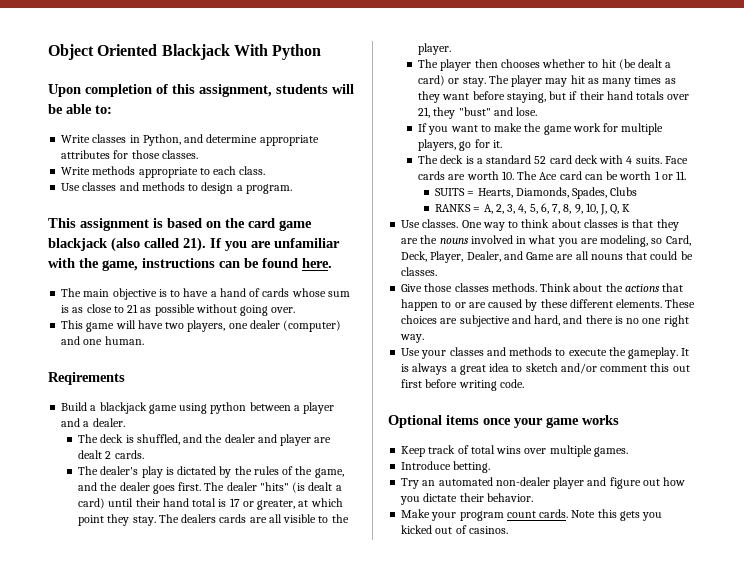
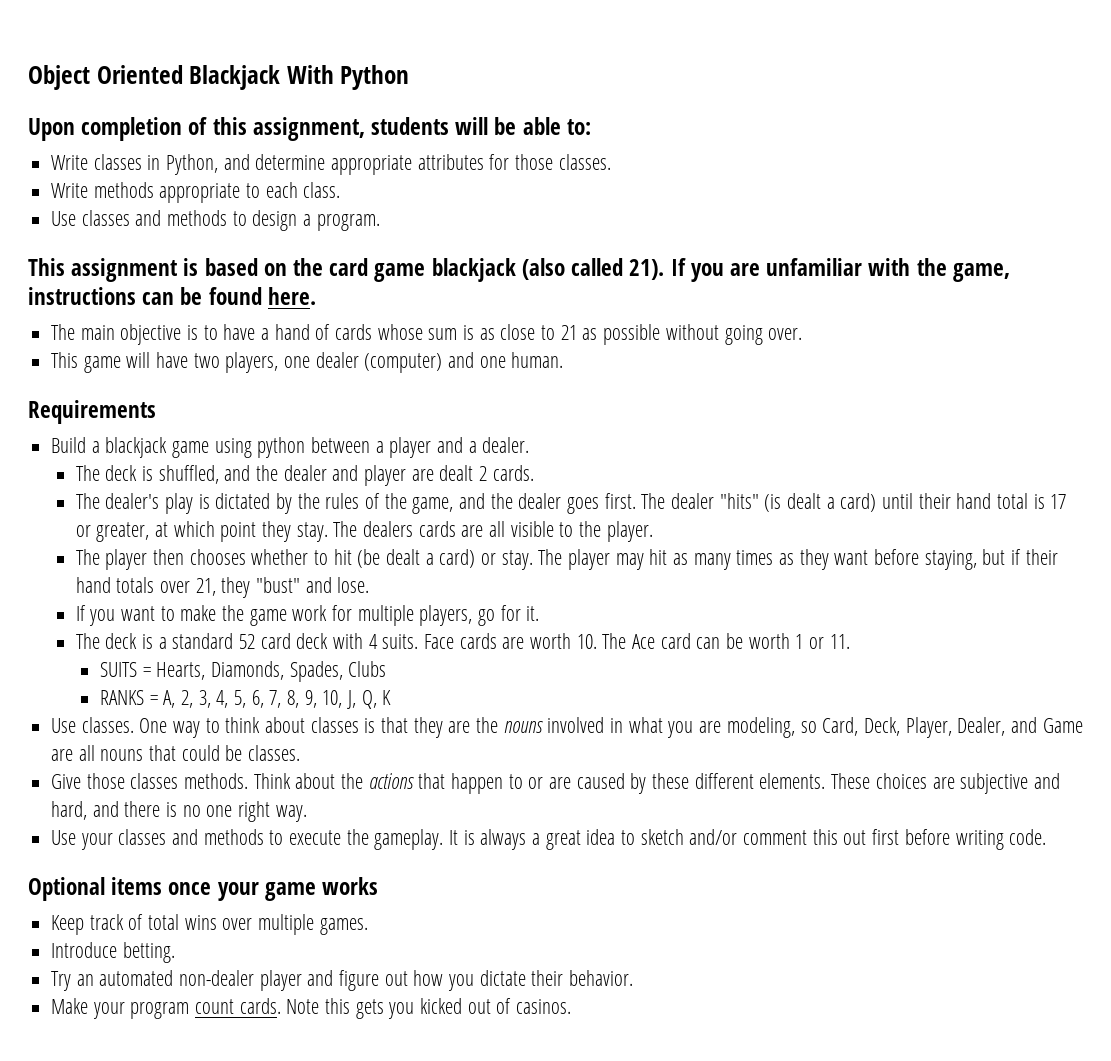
- Reqirements
+ Requirements

